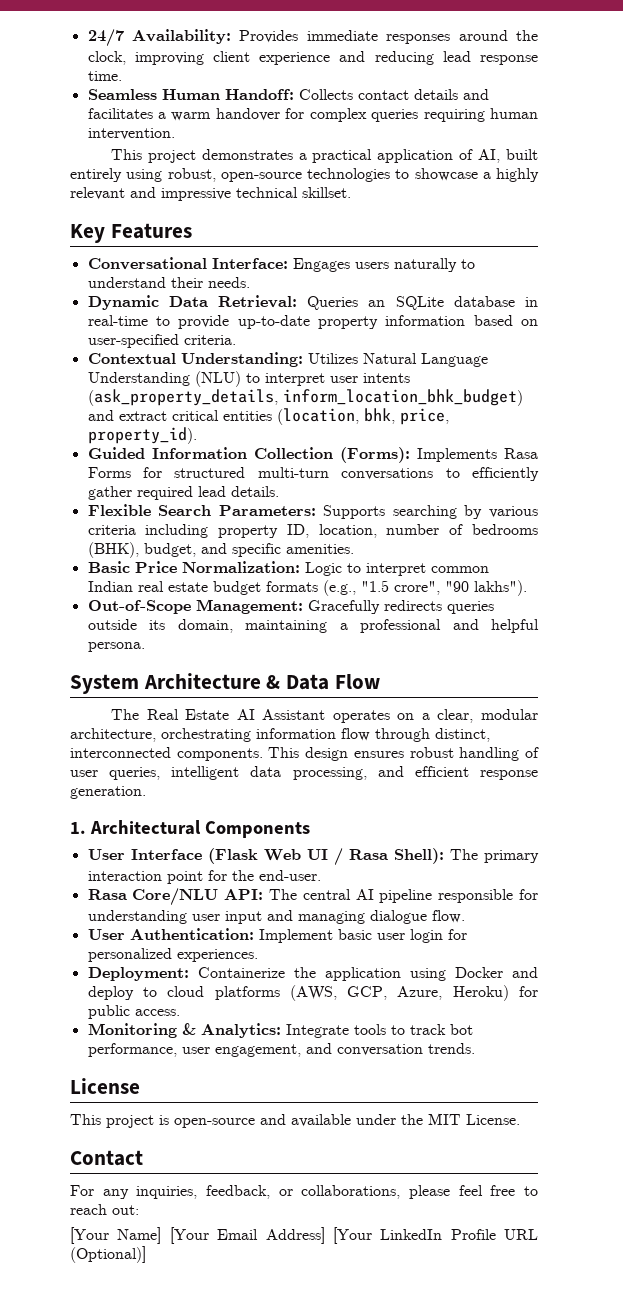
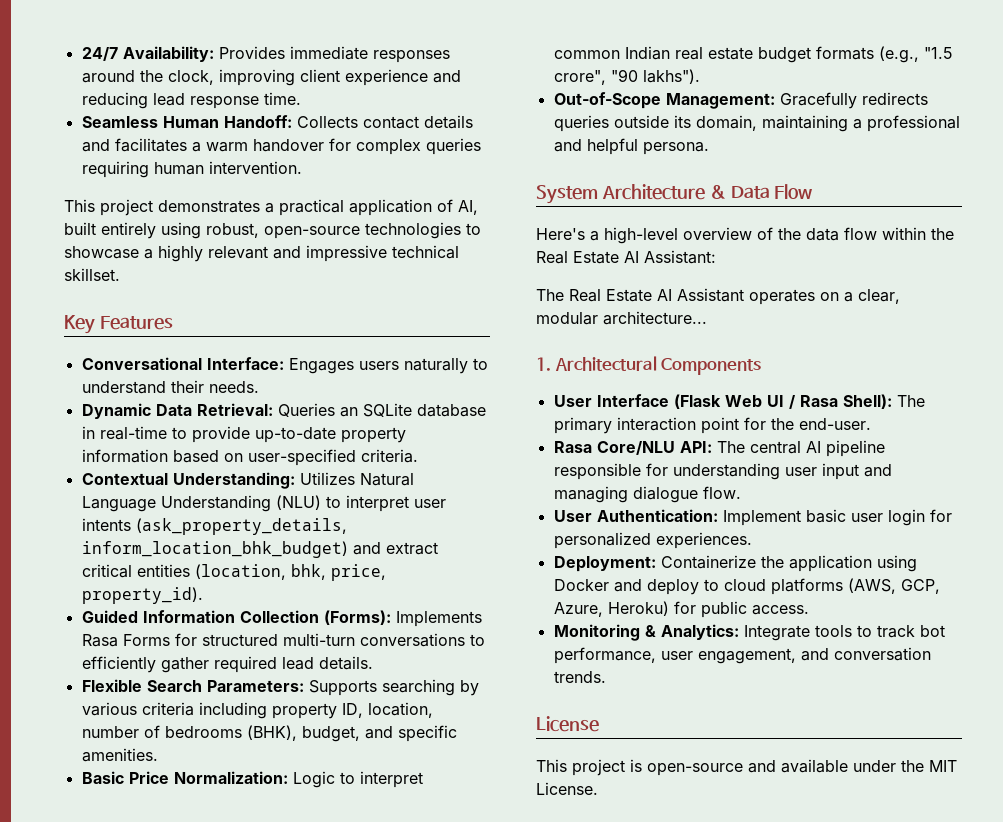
+ Here's a high-level overview of the data flow within the Real Estate AI Assistant:
- The Real Estate AI Assistant operates on a clear, modular architecture, orchestrating information flow through distinct, interconnected components. This design ensures robust handling of user queries, intelligent data processing, and efficient response generation.
+ The Real Estate AI Assistant operates on a clear, modular architecture...
- Contact
- For any inquiries, feedback, or collaborations, please feel free to reach out:
- [Your Name] [Your Email Address] [Your LinkedIn Profile URL (Optional)]

